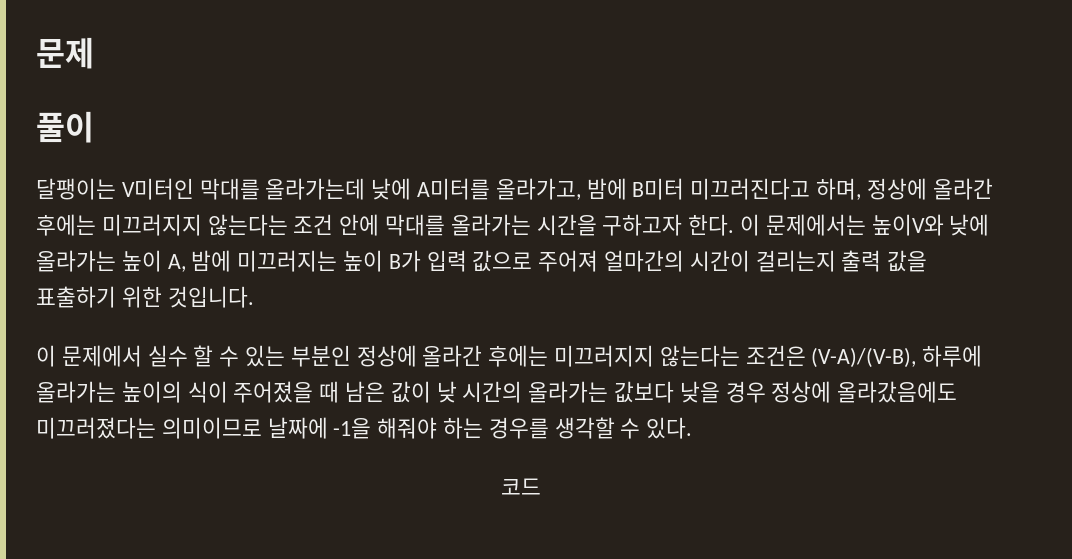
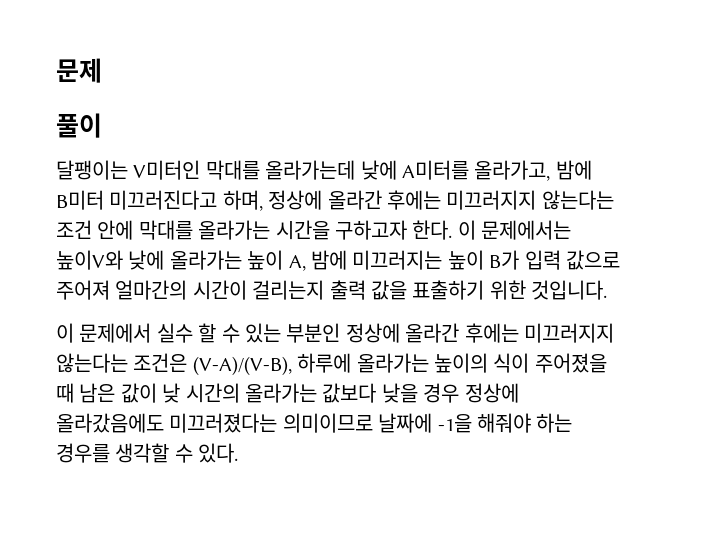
- 코드

